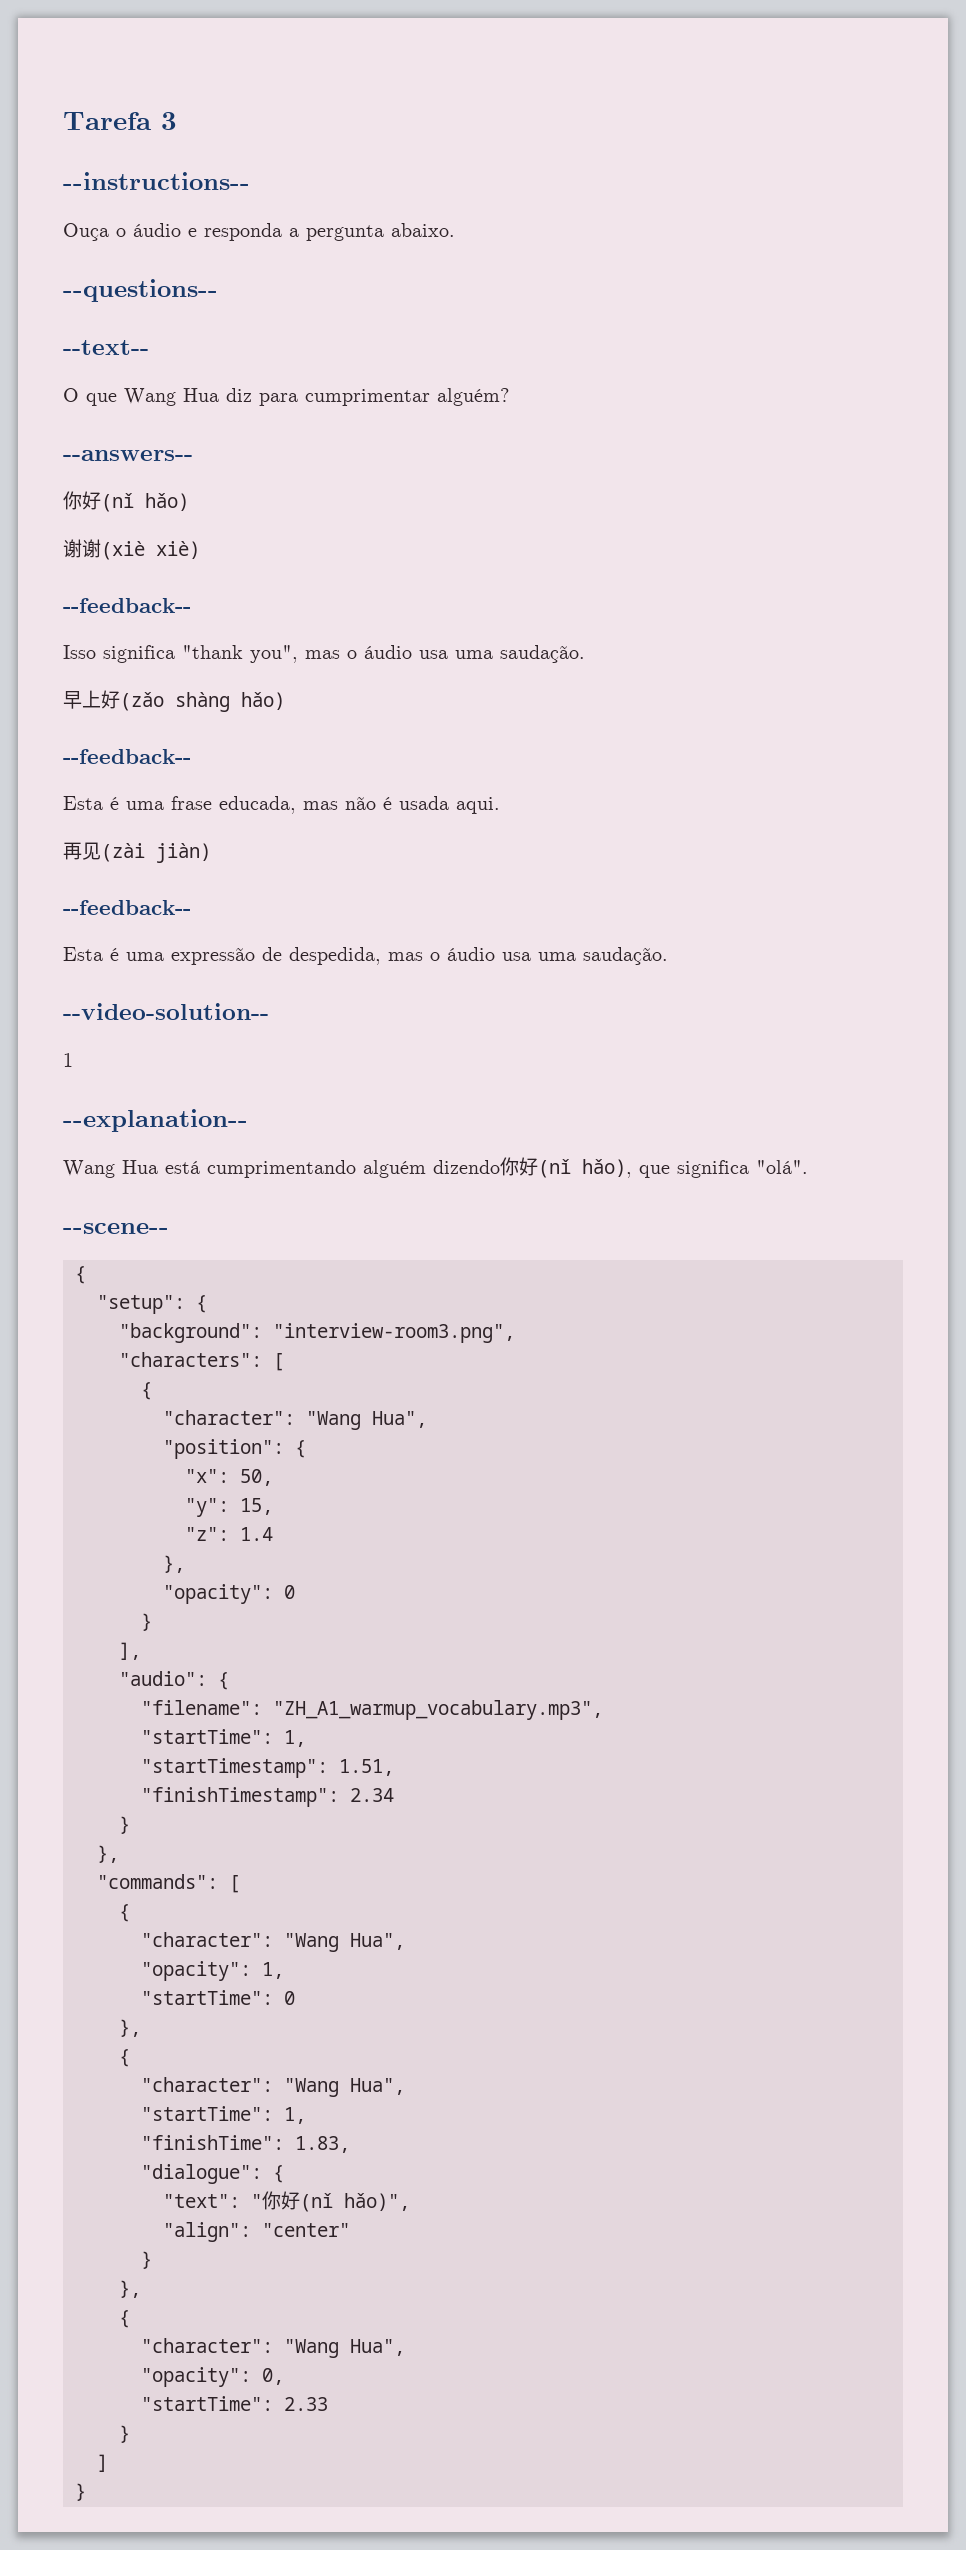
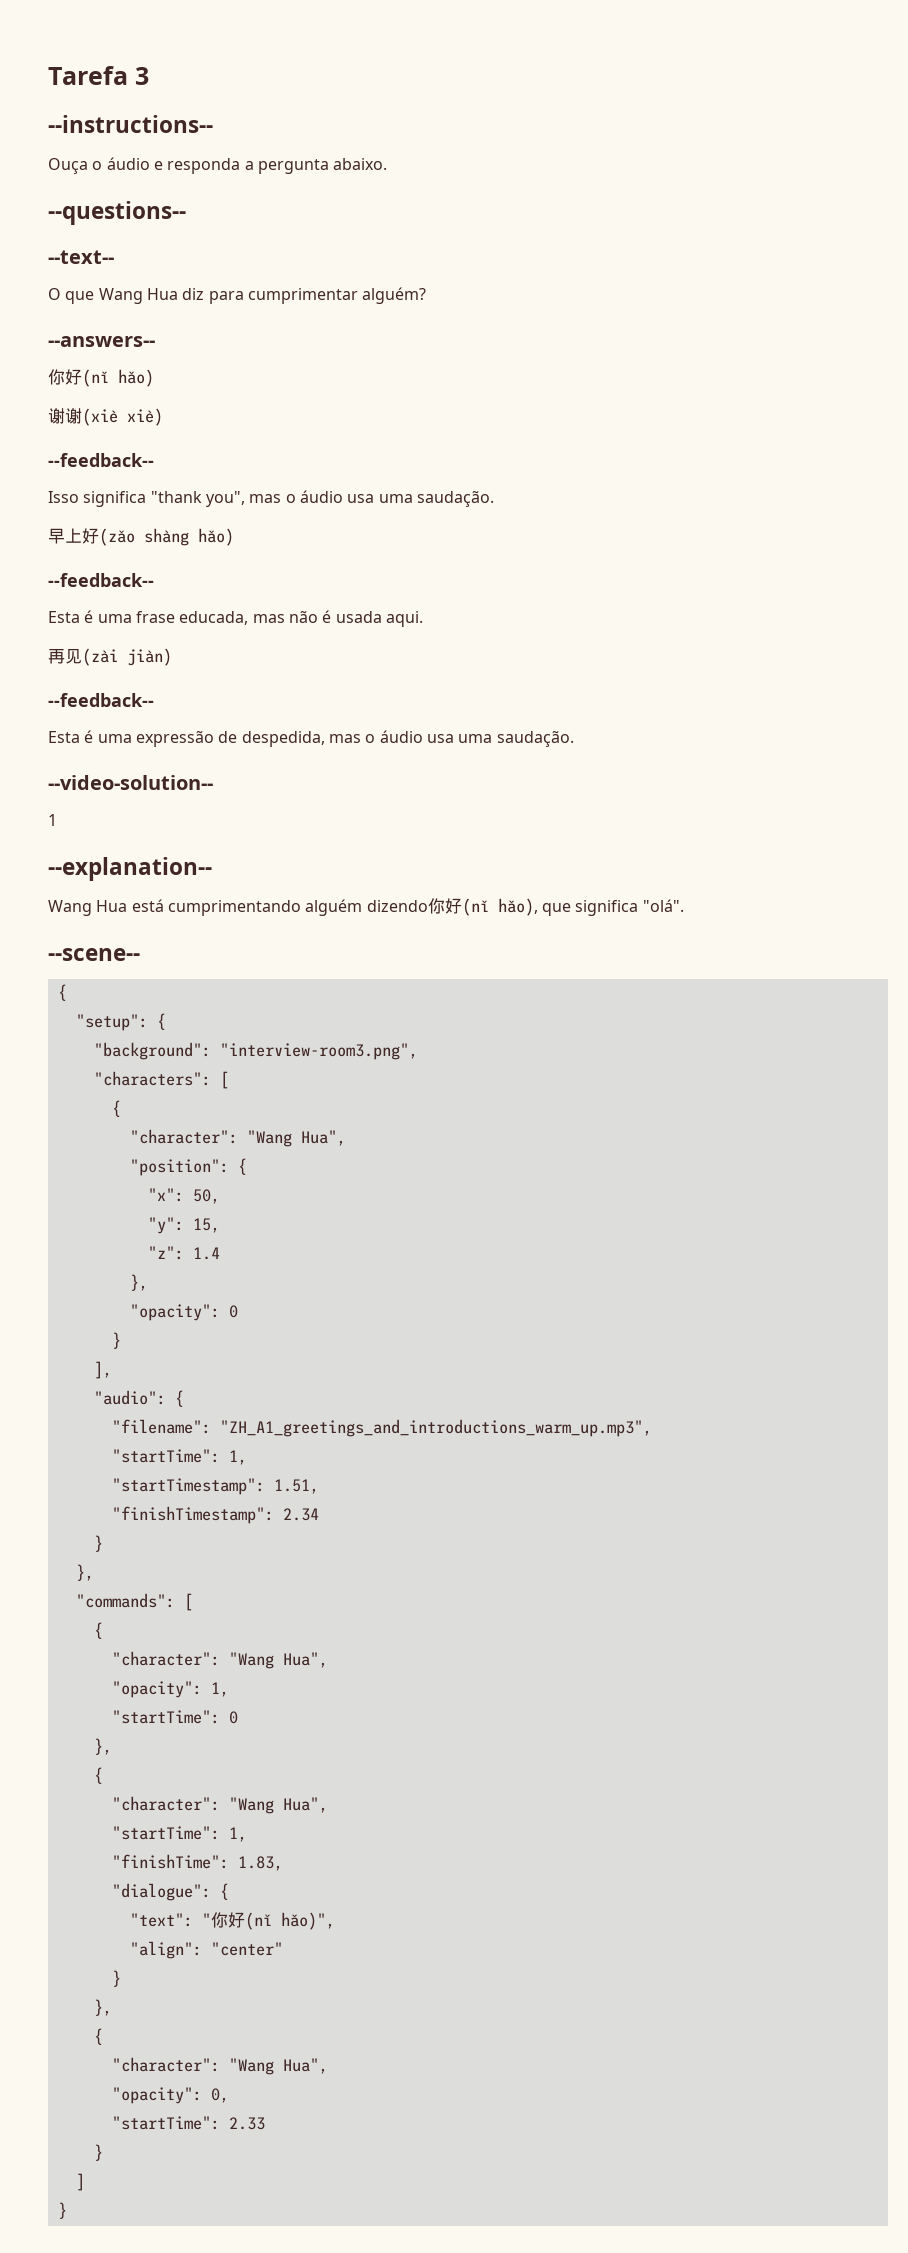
- "filename": "ZH_A1_warmup_vocabulary.mp3",
+ "filename": "ZH_A1_greetings_and_introductions_warm_up.mp3",

